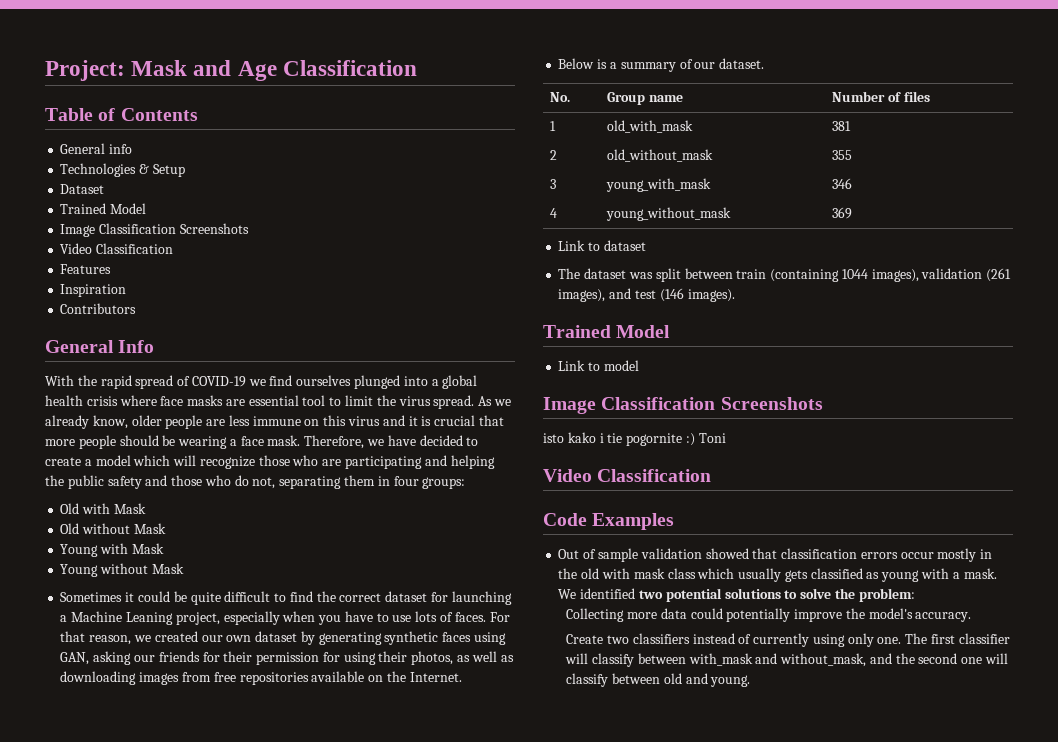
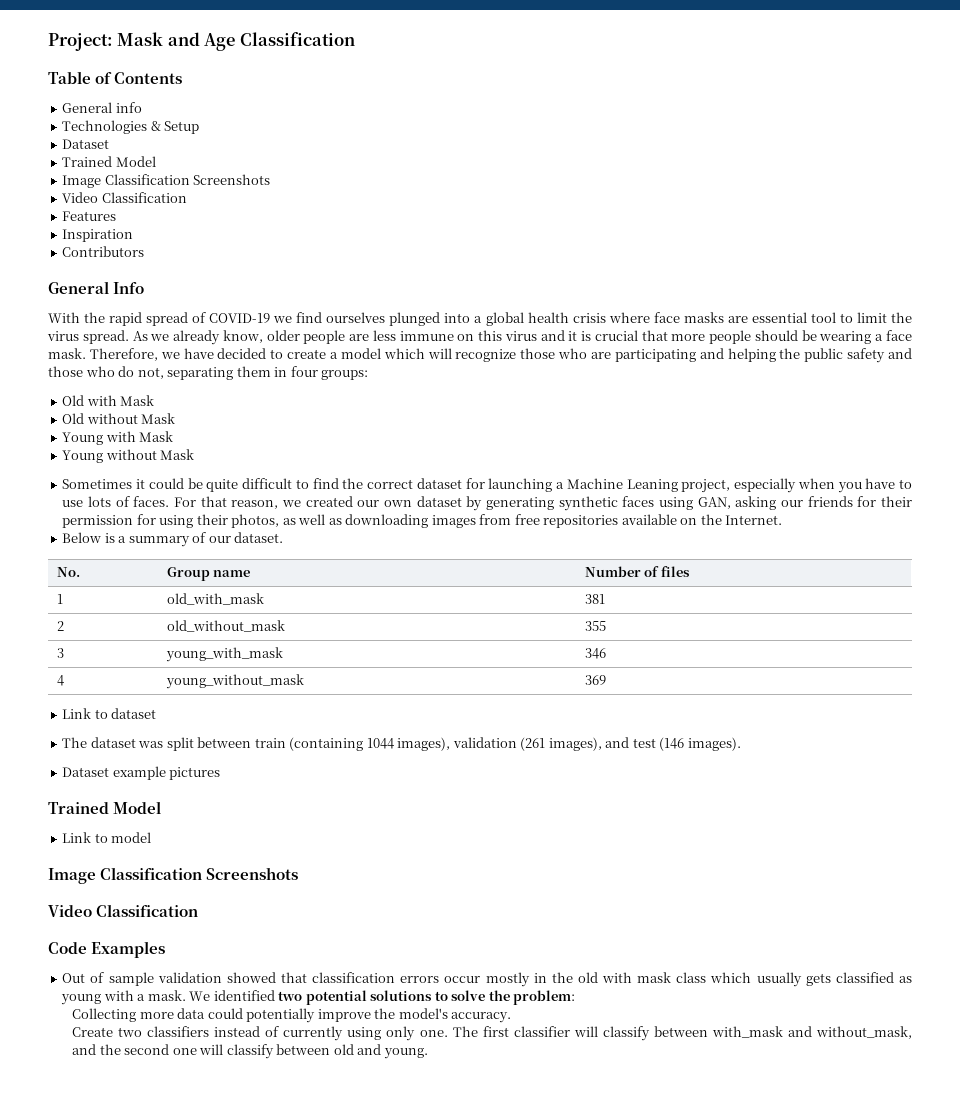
+ Dataset example pictures
- isto kako i tie pogornite :) Toni

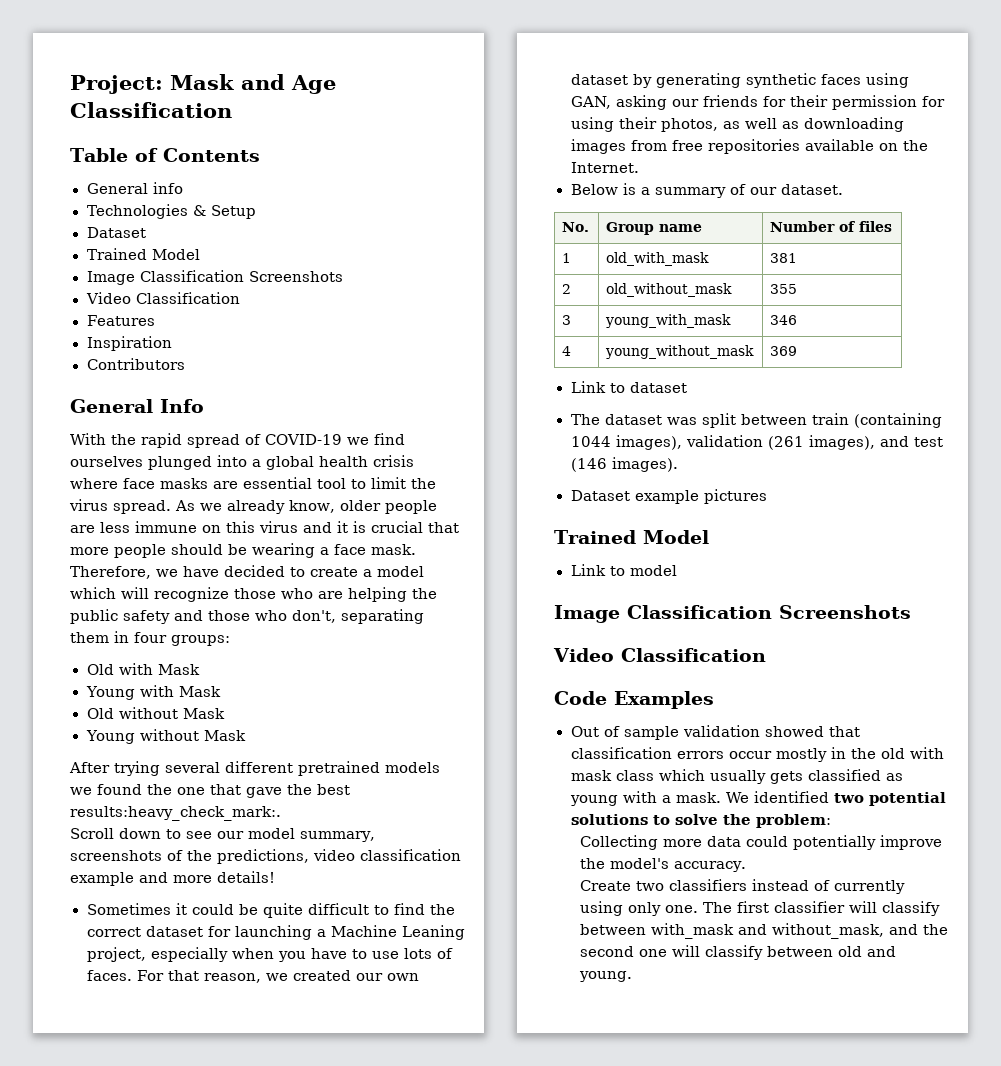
- Therefore, we have decided to create a model which will recognize those who are participating and helping the public safety and those who do not, separating them in four groups:
+ Therefore, we have decided to create a model which will recognize those who are helping the public safety and those who don't, separating them in four groups:
+ Young with Mask
- Young with Mask
  Young without Mask
+ After trying several different pretrained models we found the one that gave the best results:heavy_check_mark:.
+ Scroll down to see our model summary, screenshots of the predictions, video classification example and more details!

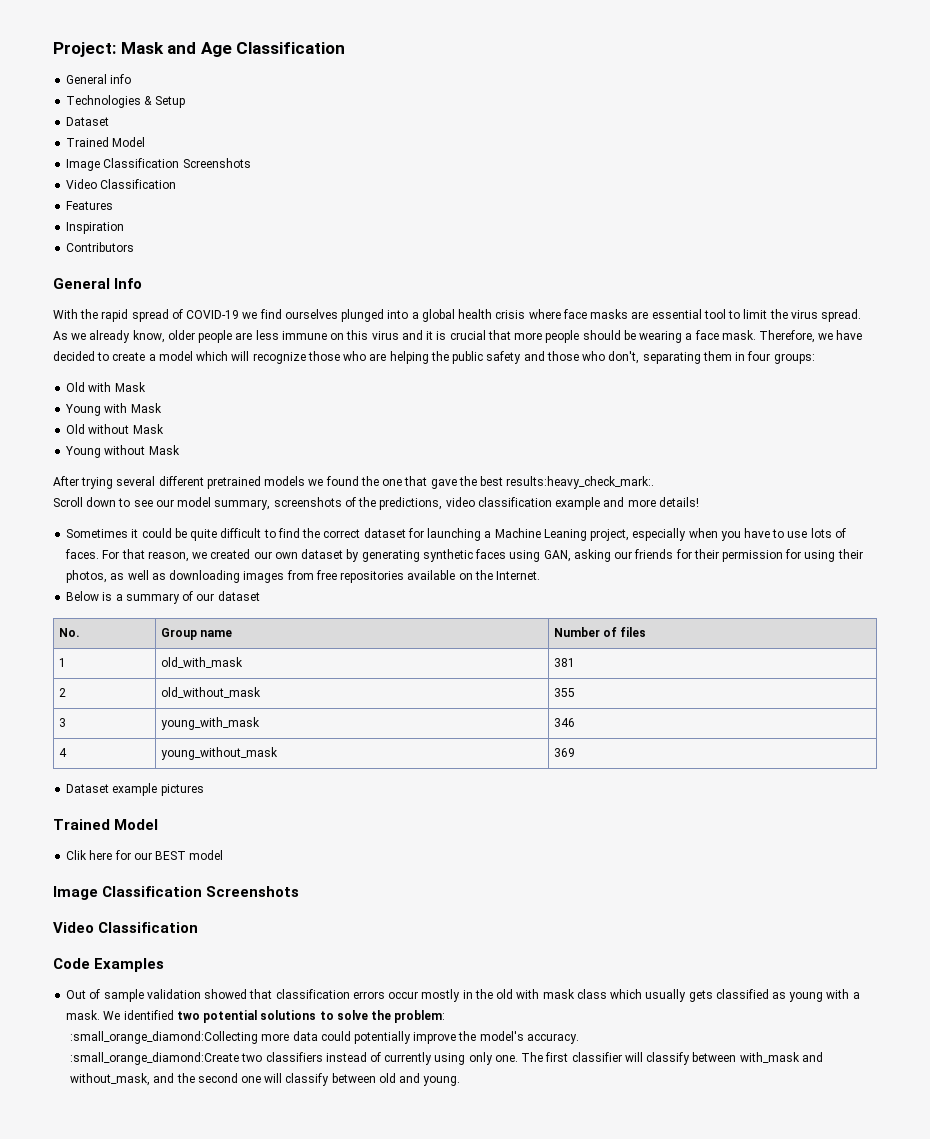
- Table of Contents
- Below is a summary of our dataset.
+ Below is a summary of our dataset
- Link to dataset
- The dataset was split between train (containing 1044 images), validation (261 images), and test (146 images).
- Link to model
+ Clik here for our BEST model
- Collecting more data could potentially improve the model's accuracy.
+ :small_orange_diamond:Collecting more data could potentially improve the model's accuracy.
- Create two classifiers instead of currently using only one.
+ :small_orange_diamond:Create two classifiers instead of currently using only one.

